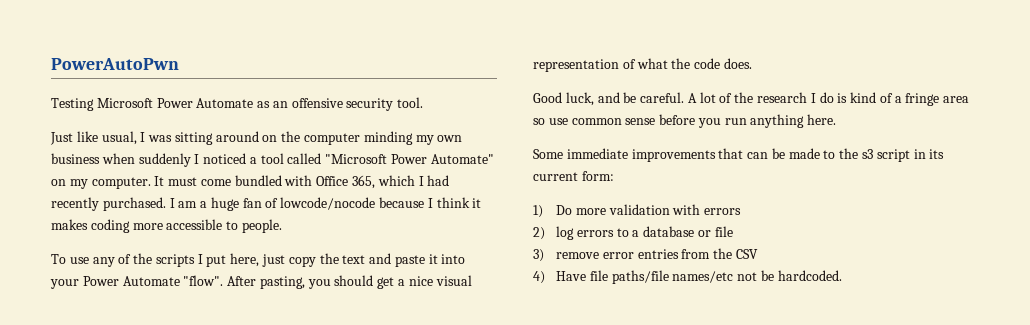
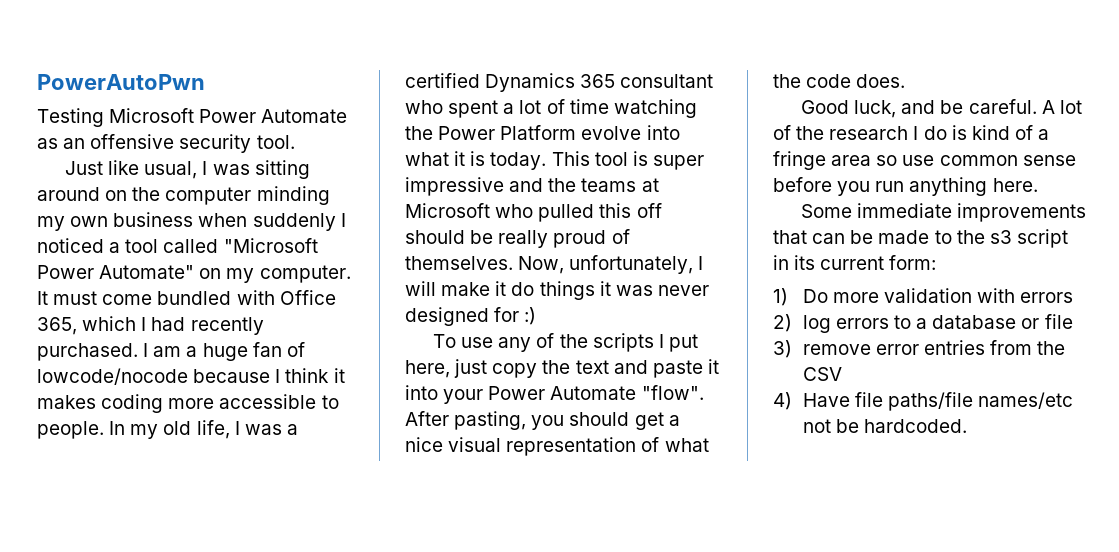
+ In my old life, I was a certified Dynamics 365 consultant who spent a lot of time watching the Power Platform evolve into what it is today. This tool is super impressive and the teams at Microsoft who pulled this off should be really proud of themselves. Now, unfortunately, I will make it do things it was never designed for :)

